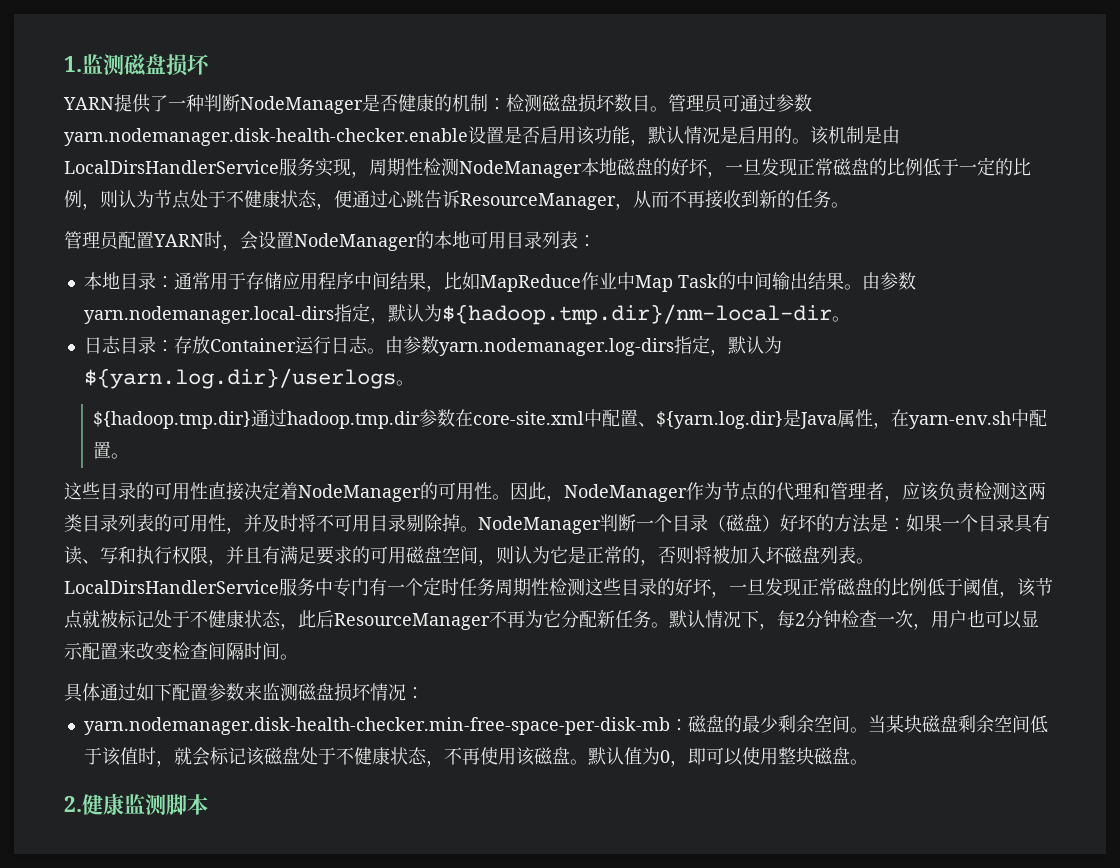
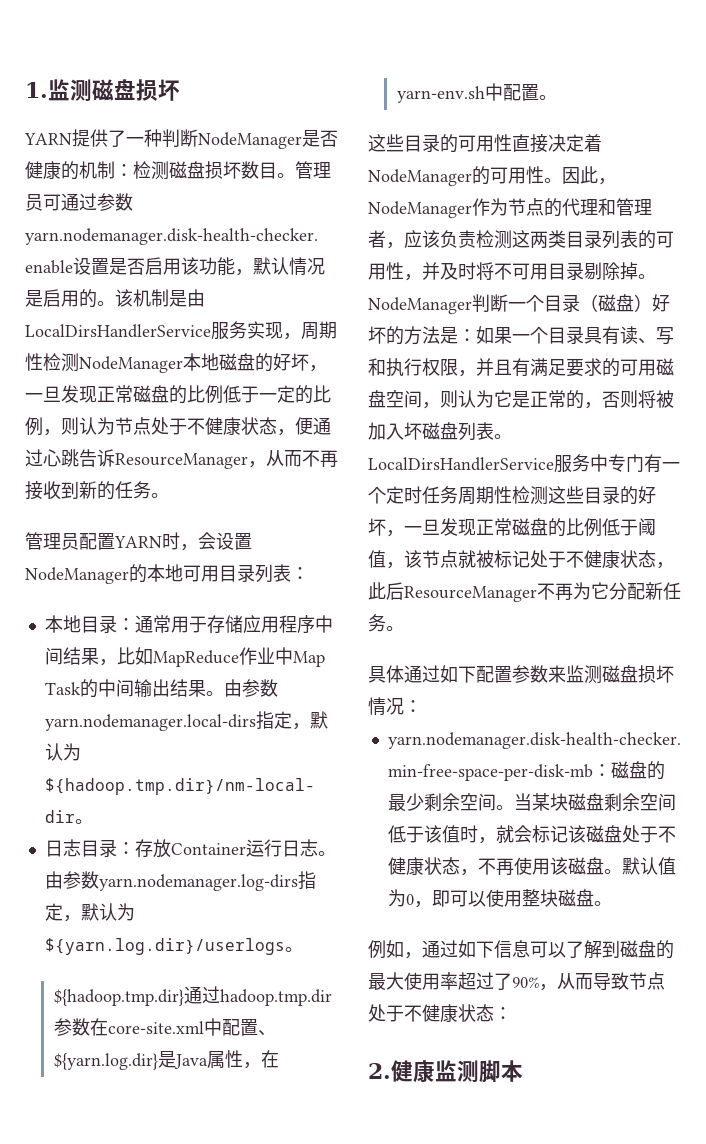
- 默认情况下，每2分钟检查一次，用户也可以显示配置来改变检查间隔时间。
+ 例如，通过如下信息可以了解到磁盘的最大使用率超过了90%，从而导致节点处于不健康状态：

